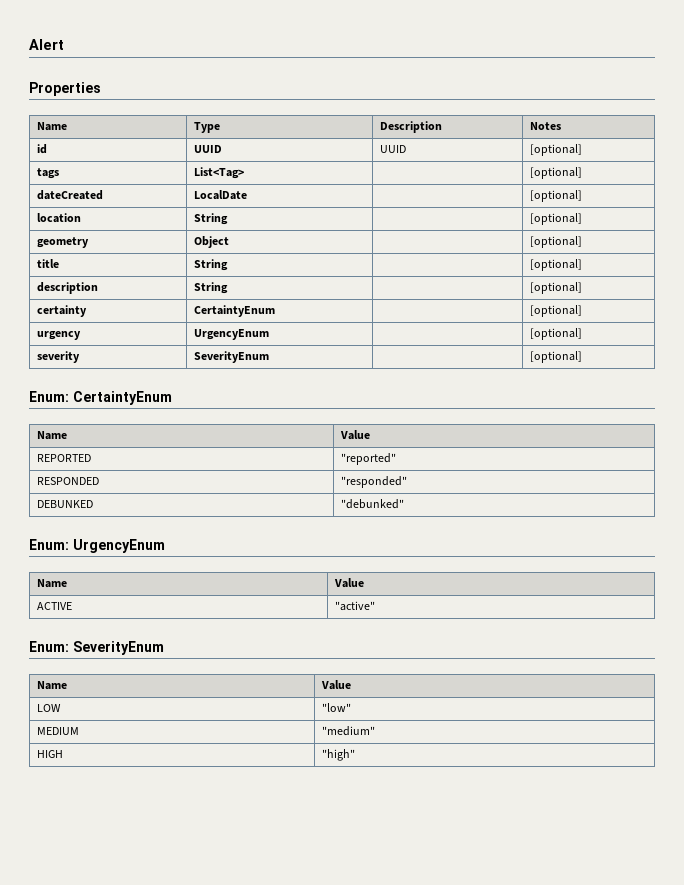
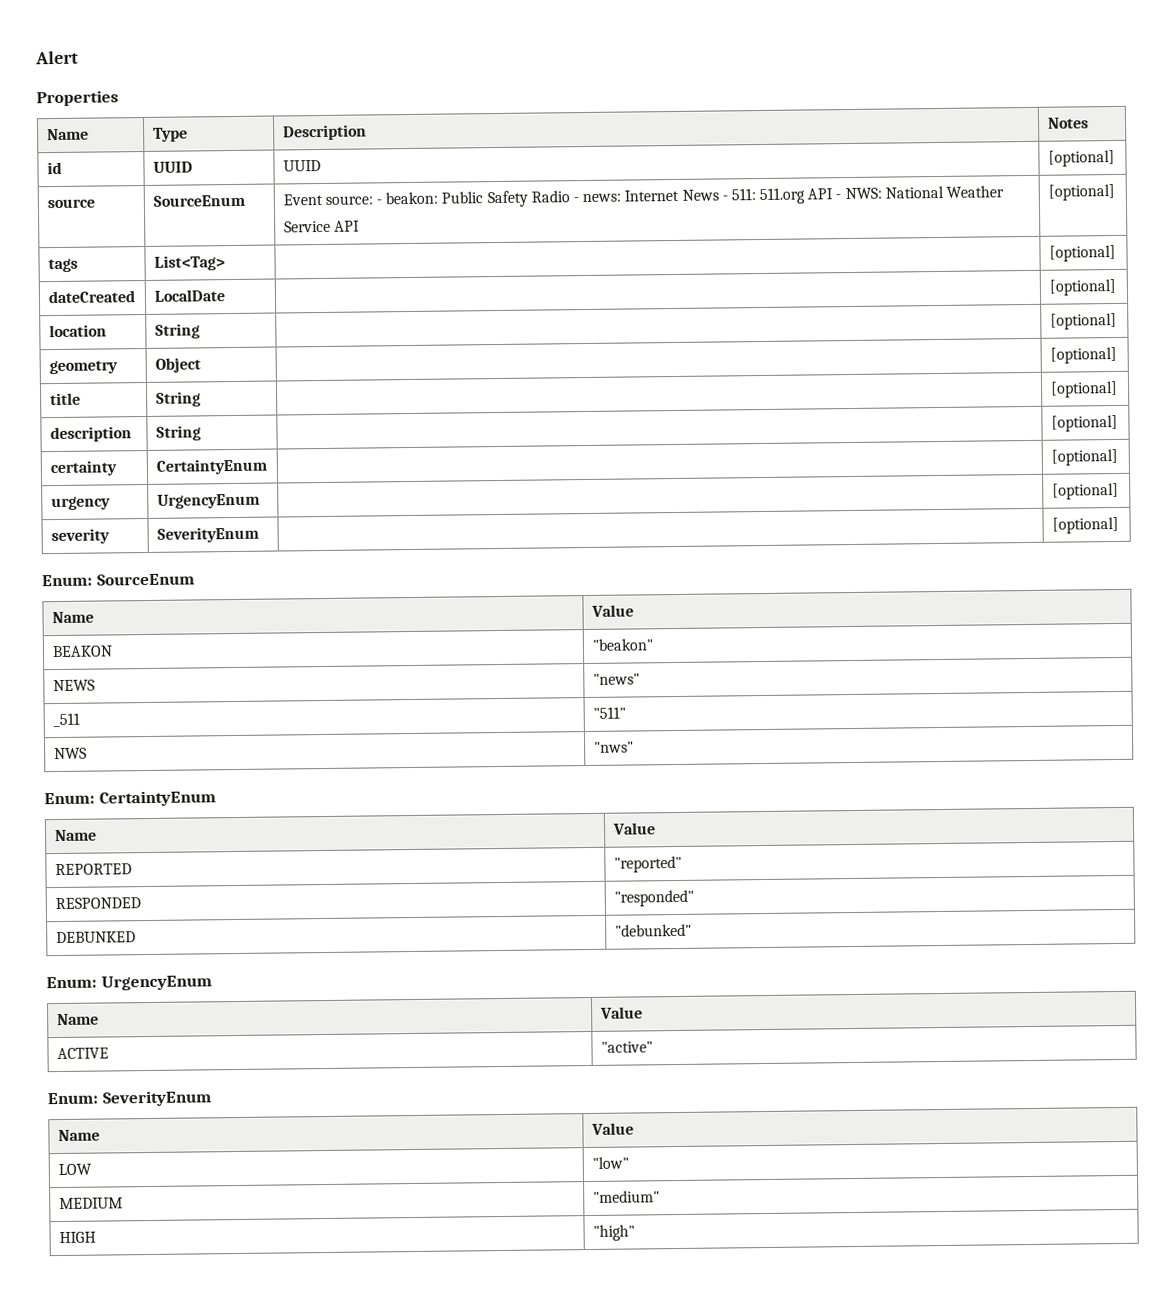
+ source | SourceEnum | Event source: - beakon: Public Safety Radio - news: Internet News - 511: 511.org API - NWS: National Weather Service API | [optional]
+ Enum: SourceEnum
+ Name | Value
+ BEAKON | "beakon"
+ NEWS | "news"
+ _511 | "511"
+ NWS | "nws"

